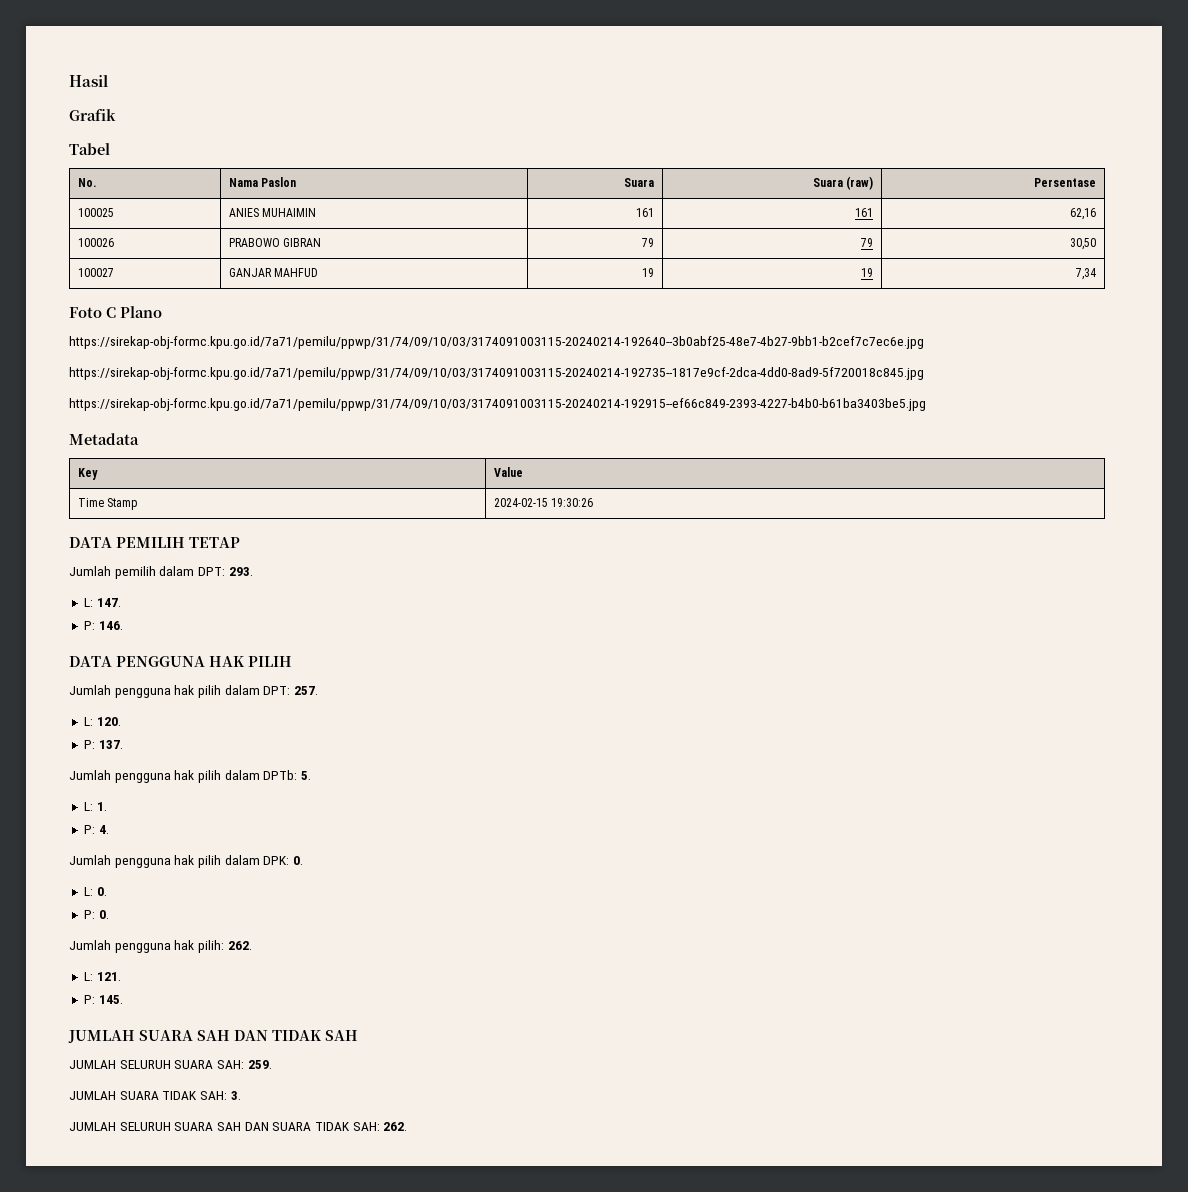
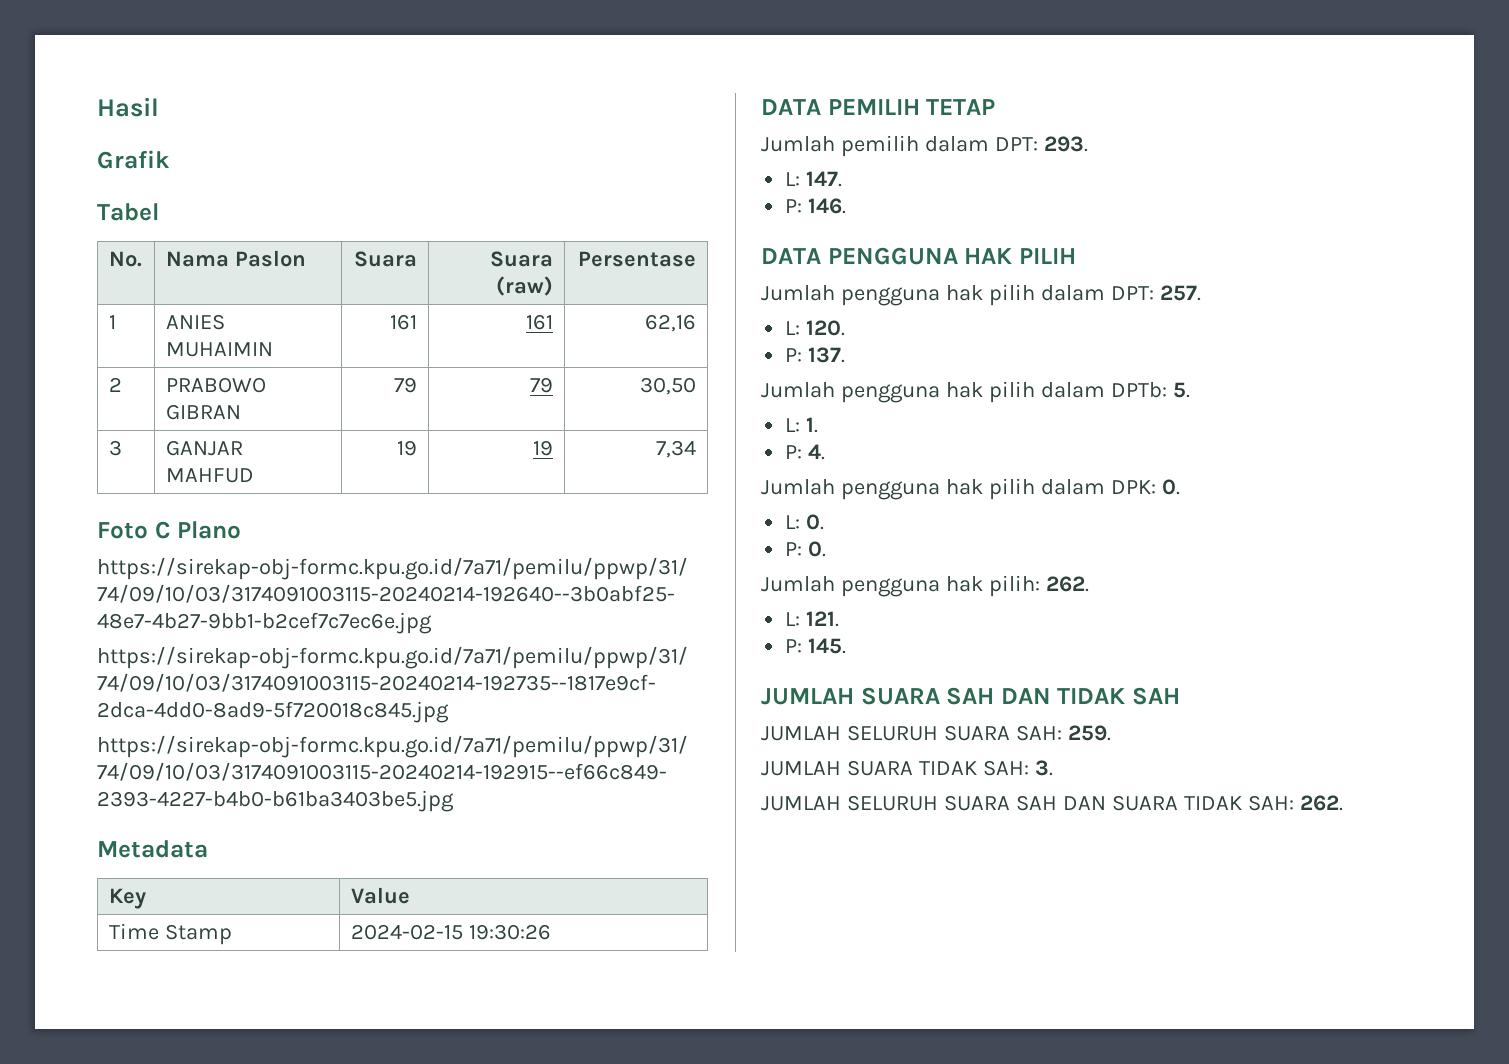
- 100025 | ANIES MUHAIMIN | 161 | 161 | 62,16
+ 1 | ANIES MUHAIMIN | 161 | 161 | 62,16
- 100026 | PRABOWO GIBRAN | 79 | 79 | 30,50
+ 2 | PRABOWO GIBRAN | 79 | 79 | 30,50
- 100027 | GANJAR MAHFUD | 19 | 19 | 7,34
+ 3 | GANJAR MAHFUD | 19 | 19 | 7,34

